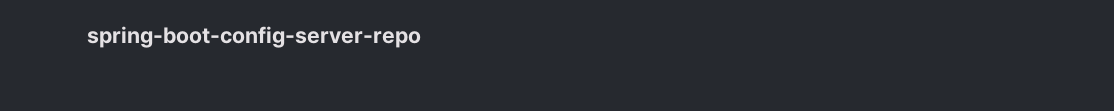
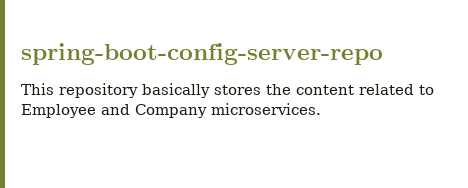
+ This repository basically stores the content related to Employee and Company microservices.

